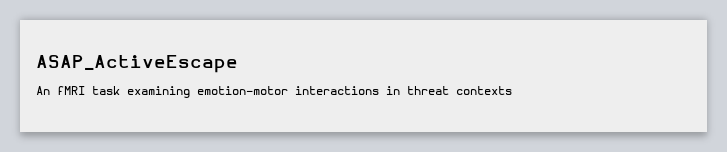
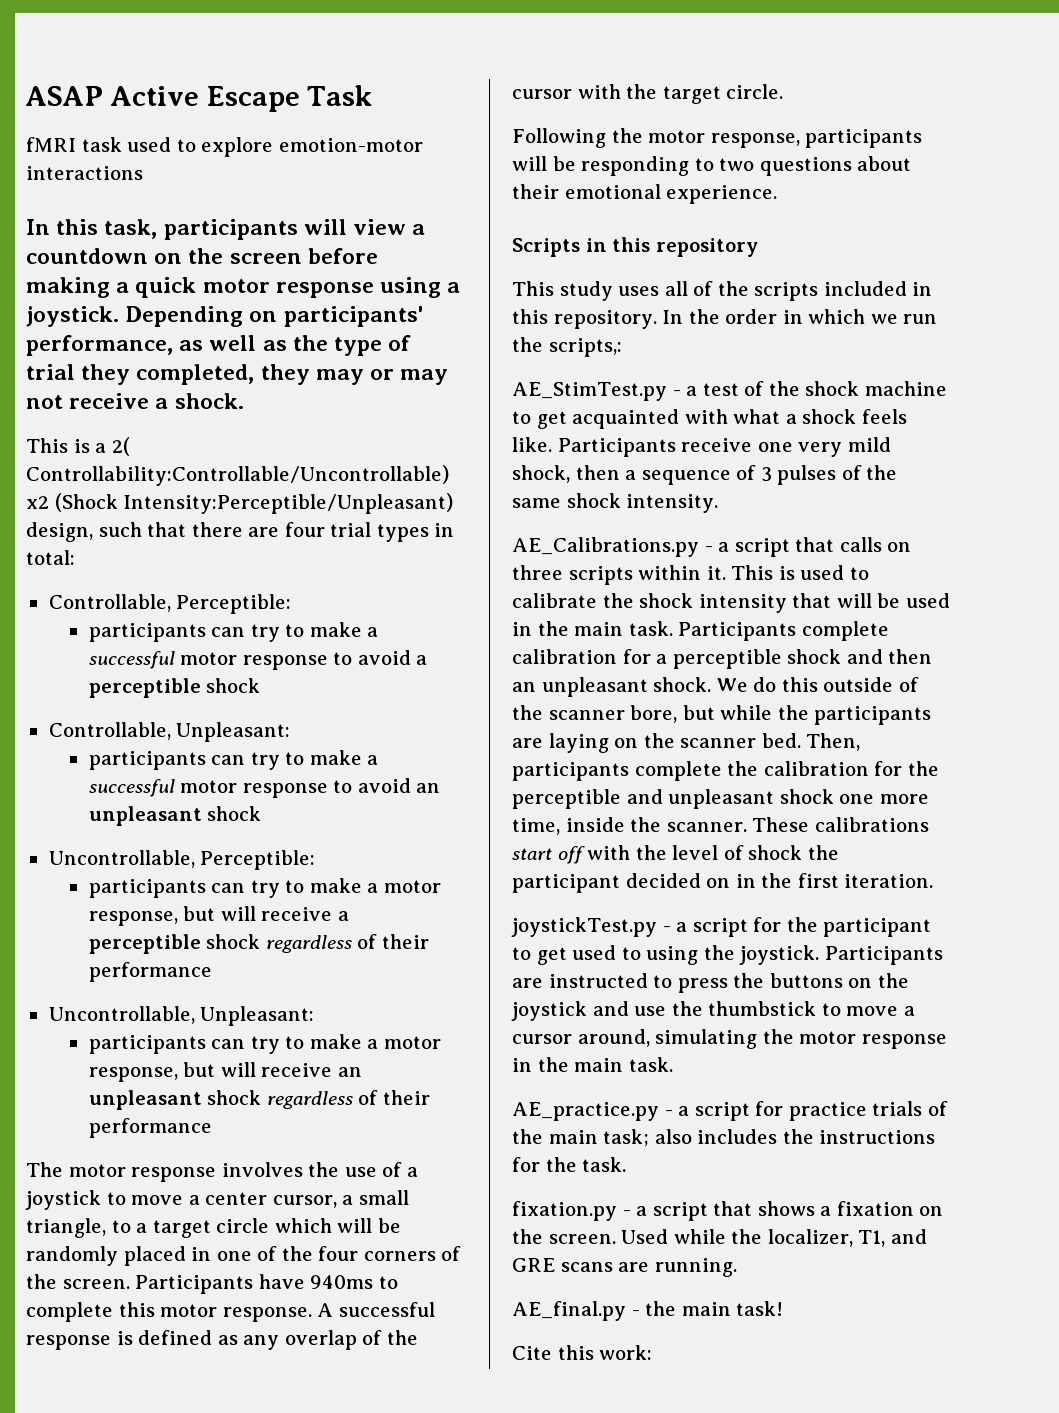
- ASAP_ActiveEscape
- An fMRI task examining emotion-motor interactions in threat contexts
+ ASAP Active Escape Task
+ fMRI task used to explore emotion-motor interactions
+ In this task, participants will view a countdown on the screen before making a quick motor response using a joystick. Depending on participants' performance, as well as the type of trial they completed, they may or may not receive a shock.
+ This is a 2( Controllability:Controllable/Uncontrollable) x2 (Shock Intensity:Perceptible/Unpleasant) design, such that there are four trial types in total:
+ Controllable, Perceptible:
+ participants can try to make a successful motor response to avoid a perceptible shock
+ Controllable, Unpleasant:
+ participants can try to make a successful motor response to avoid an unpleasant shock
+ Uncontrollable, Perceptible:
+ participants can try to make a motor response, but will receive a perceptible shock regardless of their performance
+ Uncontrollable, Unpleasant:
+ participants can try to make a motor response, but will receive an unpleasant shock regardless of their performance
+ The motor response involves the use of a joystick to move a center cursor, a small triangle, to a target circle which will be randomly placed in one of the four corners of the screen. Participants have 940ms to complete this motor response. A successful response is defined as any overlap of the cursor with the target circle.
+ Following the motor response, participants will be responding to two questions about their emotional experience.
+ Scripts in this repository
+ This study uses all of the scripts included in this repository. In the order in which we run the scripts,:
+ AE_StimTest.py - a test of the shock machine to get acquainted with what a shock feels like. Participants receive one very mild shock, then a sequence of 3 pulses of the same shock intensity.
+ AE_Calibrations.py - a script that calls on three scripts within it. This is used to calibrate the shock intensity that will be used in the main task. Participants complete calibration for a perceptible shock and then an unpleasant shock. We do this outside of the scanner bore, but while the participants are laying on the scanner bed. Then, participants complete the calibration for the perceptible and unpleasant shock one more time, inside the scanner. These calibrations start off with the level of shock the participant decided on in the first iteration.
+ joystickTest.py - a script for the participant to get used to using the joystick. Participants are instructed to press the buttons on the joystick and use the thumbstick to move a cursor around, simulating the motor response in the main task.
+ AE_practice.py - a script for practice trials of the main task; also includes the instructions for the task.
+ fixation.py - a script that shows a fixation on the screen. Used while the localizer, T1, and GRE scans are running.
+ AE_final.py - the main task!
+ Cite this work:

